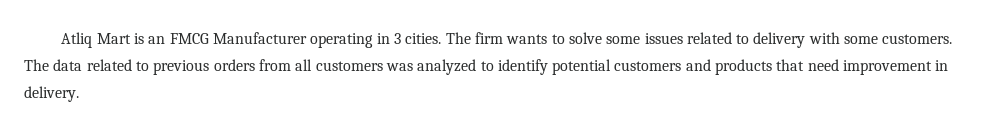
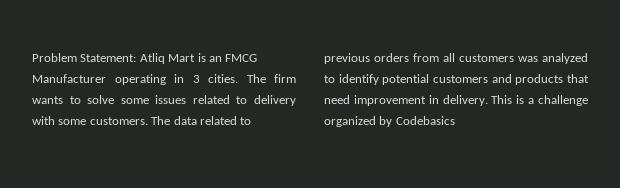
- Atliq Mart is an FMCG Manufacturer operating in 3 cities.
+ Problem Statement: Atliq Mart is an FMCG Manufacturer operating in 3 cities.
+ This is a challenge organized by Codebasics

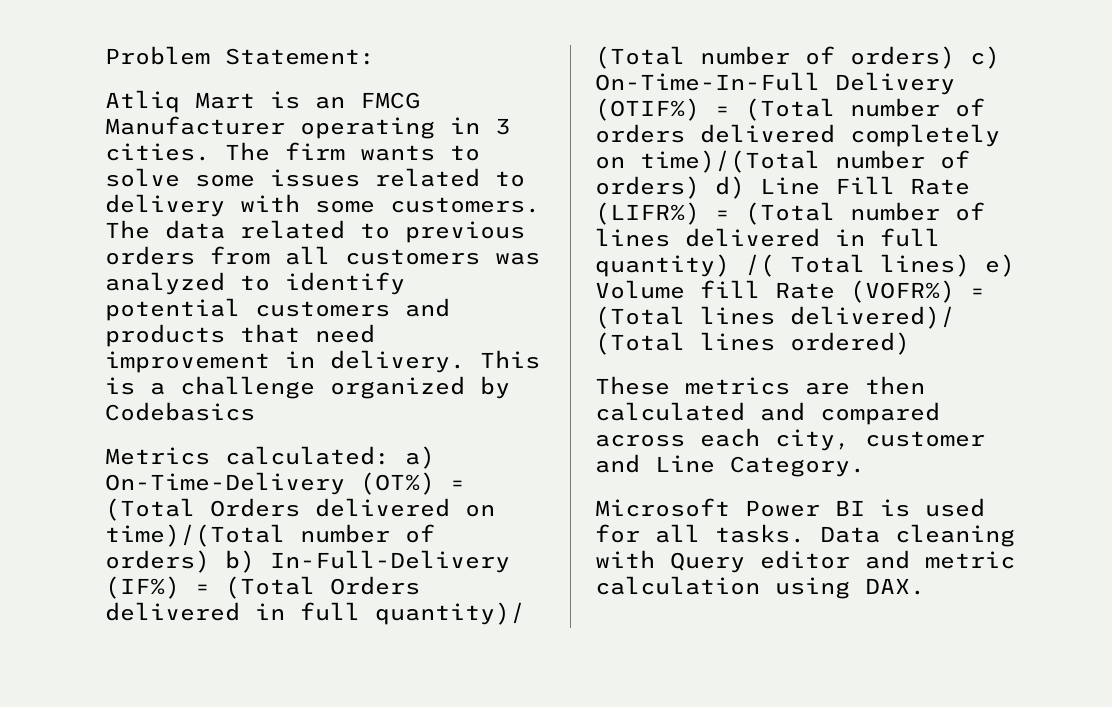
- Problem Statement: Atliq Mart is an FMCG Manufacturer operating in 3 cities.
+ Problem Statement:
+ Atliq Mart is an FMCG Manufacturer operating in 3 cities.
+ Metrics calculated: a) On-Time-Delivery (OT%) = (Total Orders delivered on time)/(Total number of orders) b) In-Full-Delivery (IF%) = (Total Orders delivered in full quantity)/ (Total number of orders) c) On-Time-In-Full Delivery (OTIF%) = (Total number of orders delivered completely on time)/(Total number of orders) d) Line Fill Rate (LIFR%) = (Total number of lines delivered in full quantity) /( Total lines) e) Volume fill Rate (VOFR%) = (Total lines delivered)/ (Total lines ordered)
+ These metrics are then calculated and compared across each city, customer and Line Category.
+ Microsoft Power BI is used for all tasks. Data cleaning with Query editor and metric calculation using DAX.

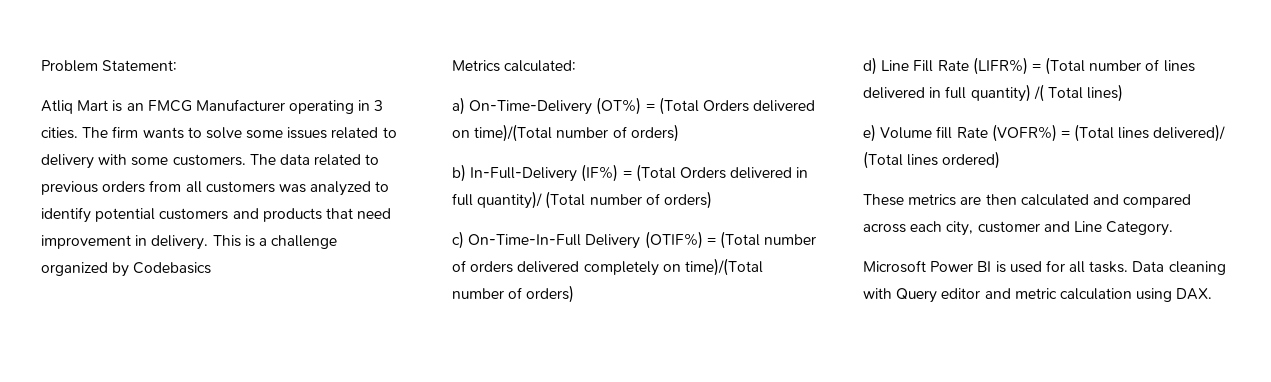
- Metrics calculated: a) On-Time-Delivery (OT%) = (Total Orders delivered on time)/(Total number of orders) b) In-Full-Delivery (IF%) = (Total Orders delivered in full quantity)/ (Total number of orders) c) On-Time-In-Full Delivery (OTIF%) = (Total number of orders delivered completely on time)/(Total number of orders) d) Line Fill Rate (LIFR%) = (Total number of lines delivered in full quantity) /( Total lines) e) Volume fill Rate (VOFR%) = (Total lines delivered)/ (Total lines ordered)
+ Metrics calculated:
+ a) On-Time-Delivery (OT%) = (Total Orders delivered on time)/(Total number of orders)
+ b) In-Full-Delivery (IF%) = (Total Orders delivered in full quantity)/ (Total number of orders)
+ c) On-Time-In-Full Delivery (OTIF%) = (Total number of orders delivered completely on time)/(Total number of orders)
+ d) Line Fill Rate (LIFR%) = (Total number of lines delivered in full quantity) /( Total lines)
+ e) Volume fill Rate (VOFR%) = (Total lines delivered)/ (Total lines ordered)

